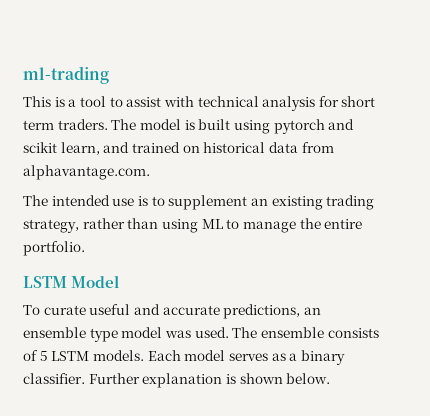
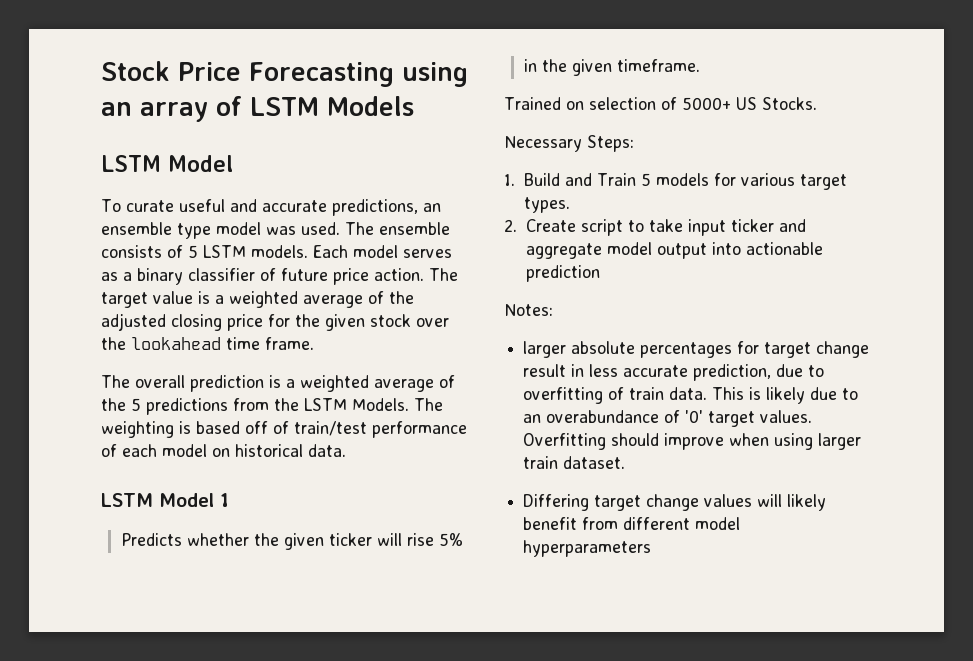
- ml-trading
- This is a tool to assist with technical analysis for short term traders. The model is built using pytorch and scikit learn, and trained on historical data from alphavantage.com.
- The intended use is to supplement an existing trading strategy, rather than using ML to manage the entire portfolio.
+ Stock Price Forecasting using an array of LSTM Models
- Each model serves as a binary classifier. Further explanation is shown below.
+ Each model serves as a binary classifier of future price action. The target value is a weighted average of the adjusted closing price for the given stock over the lookahead time frame.
+ The overall prediction is a weighted average of the 5 predictions from the LSTM Models. The weighting is based off of train/test performance of each model on historical data.
+ LSTM Model 1
+ Predicts whether the given ticker will rise 5% in the given timeframe.
+ Trained on selection of 5000+ US Stocks.
+ Necessary Steps:
+ 1. Build and Train 5 models for various target types.
+ 2. Create script to take input ticker and aggregate model output into actionable prediction
+ Notes:
+ larger absolute percentages for target change result in less accurate prediction, due to overfitting of train data. This is likely due to an overabundance of '0' target values. Overfitting should improve when using larger train dataset.
+ Differing target change values will likely benefit from different model hyperparameters

